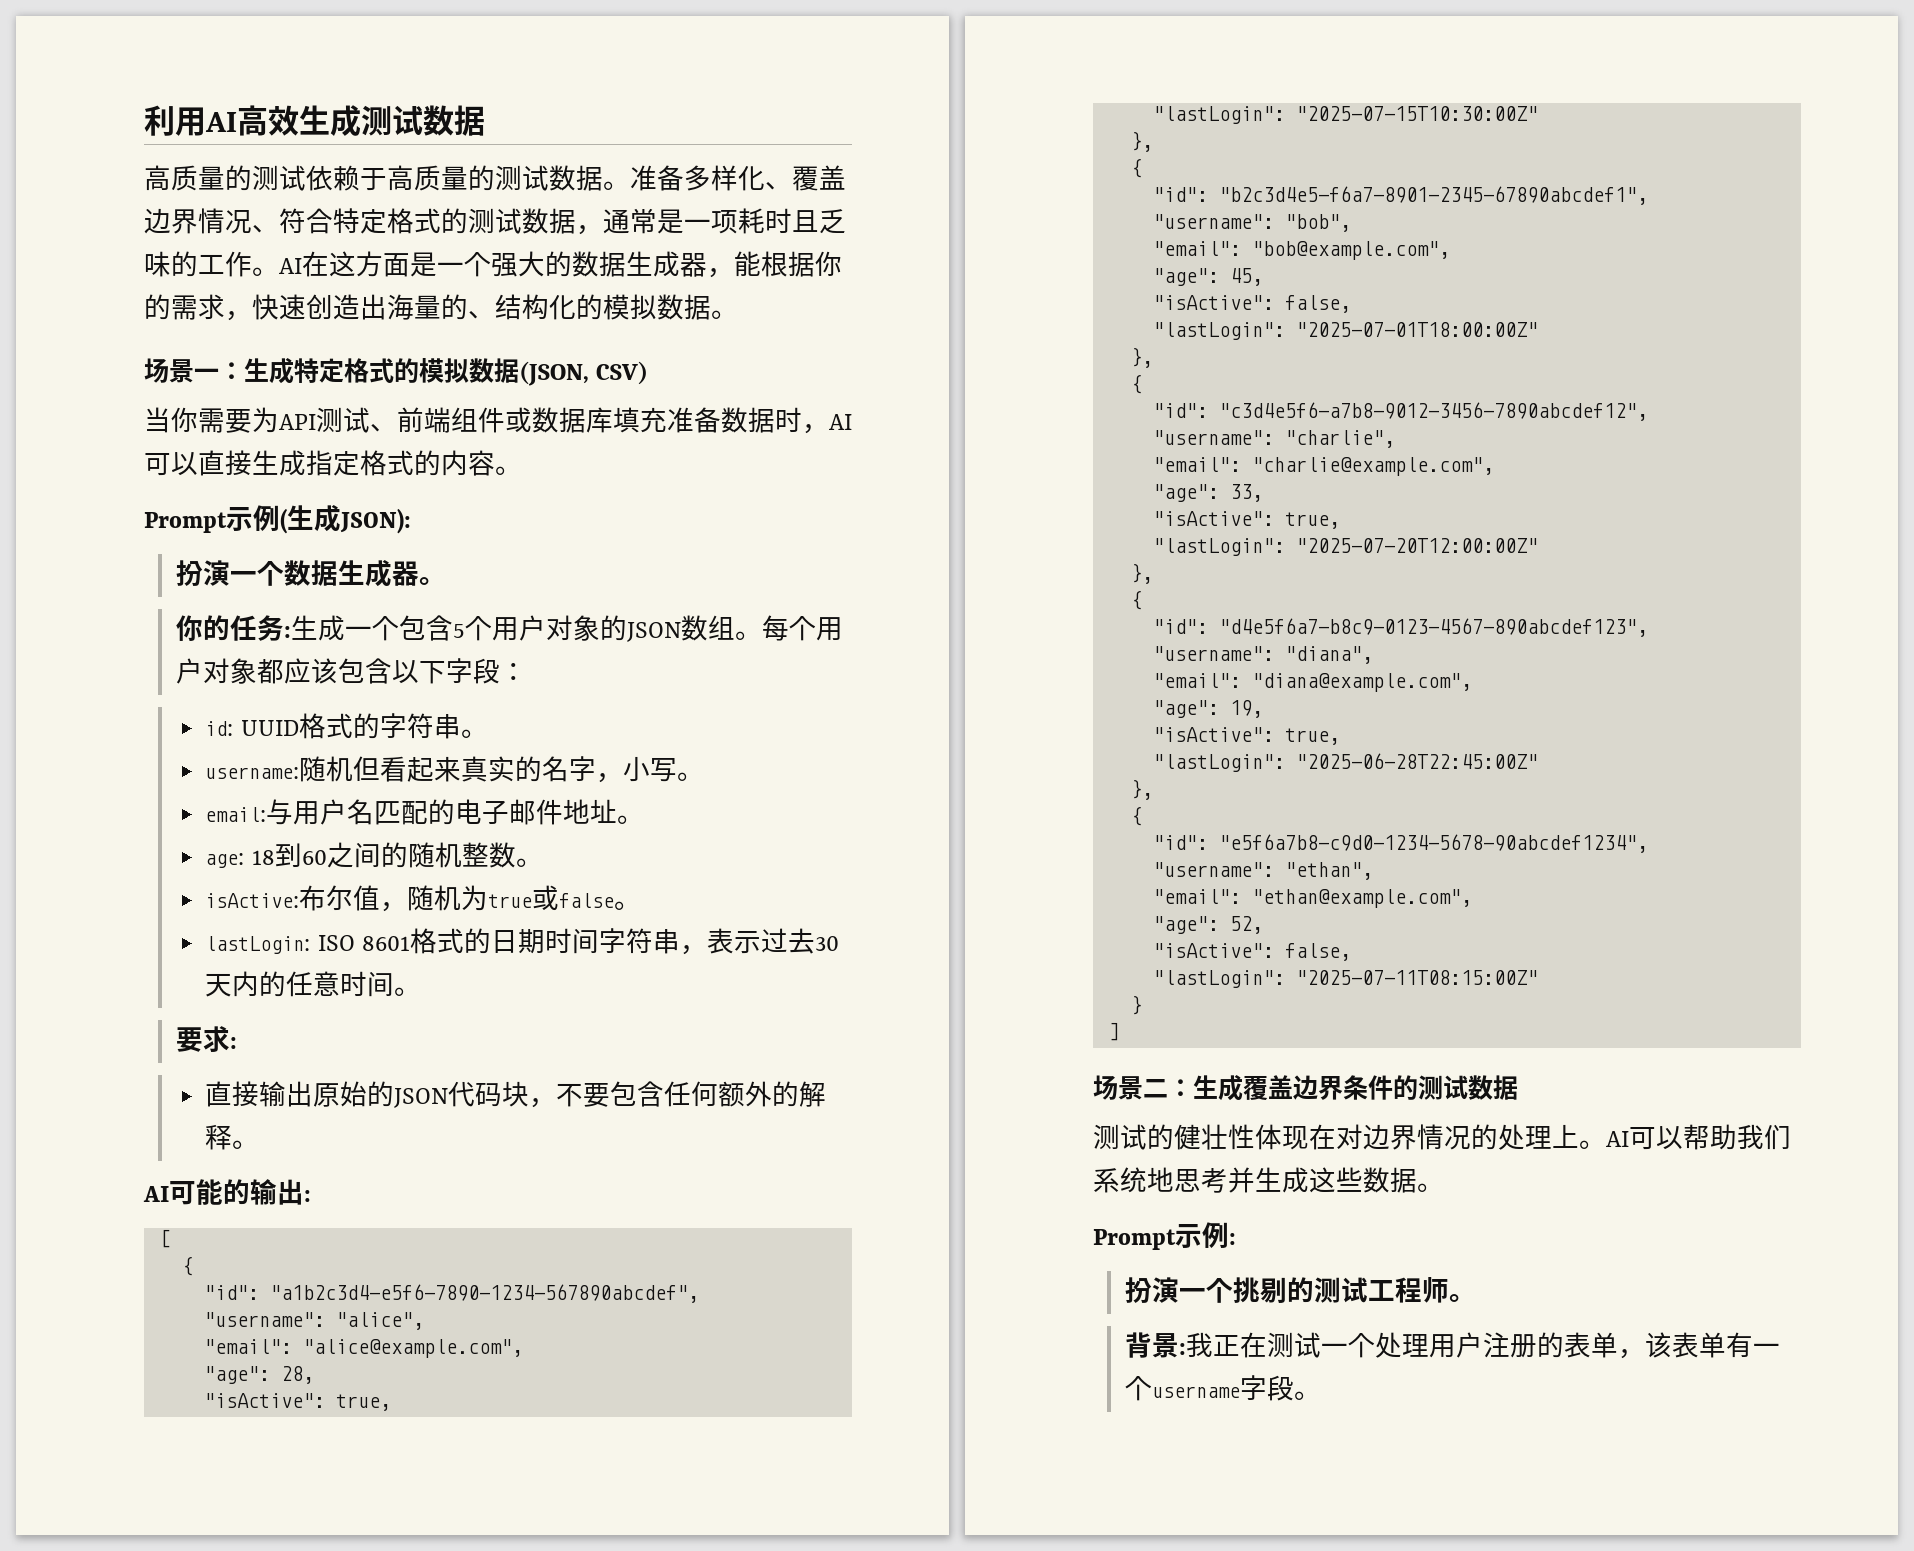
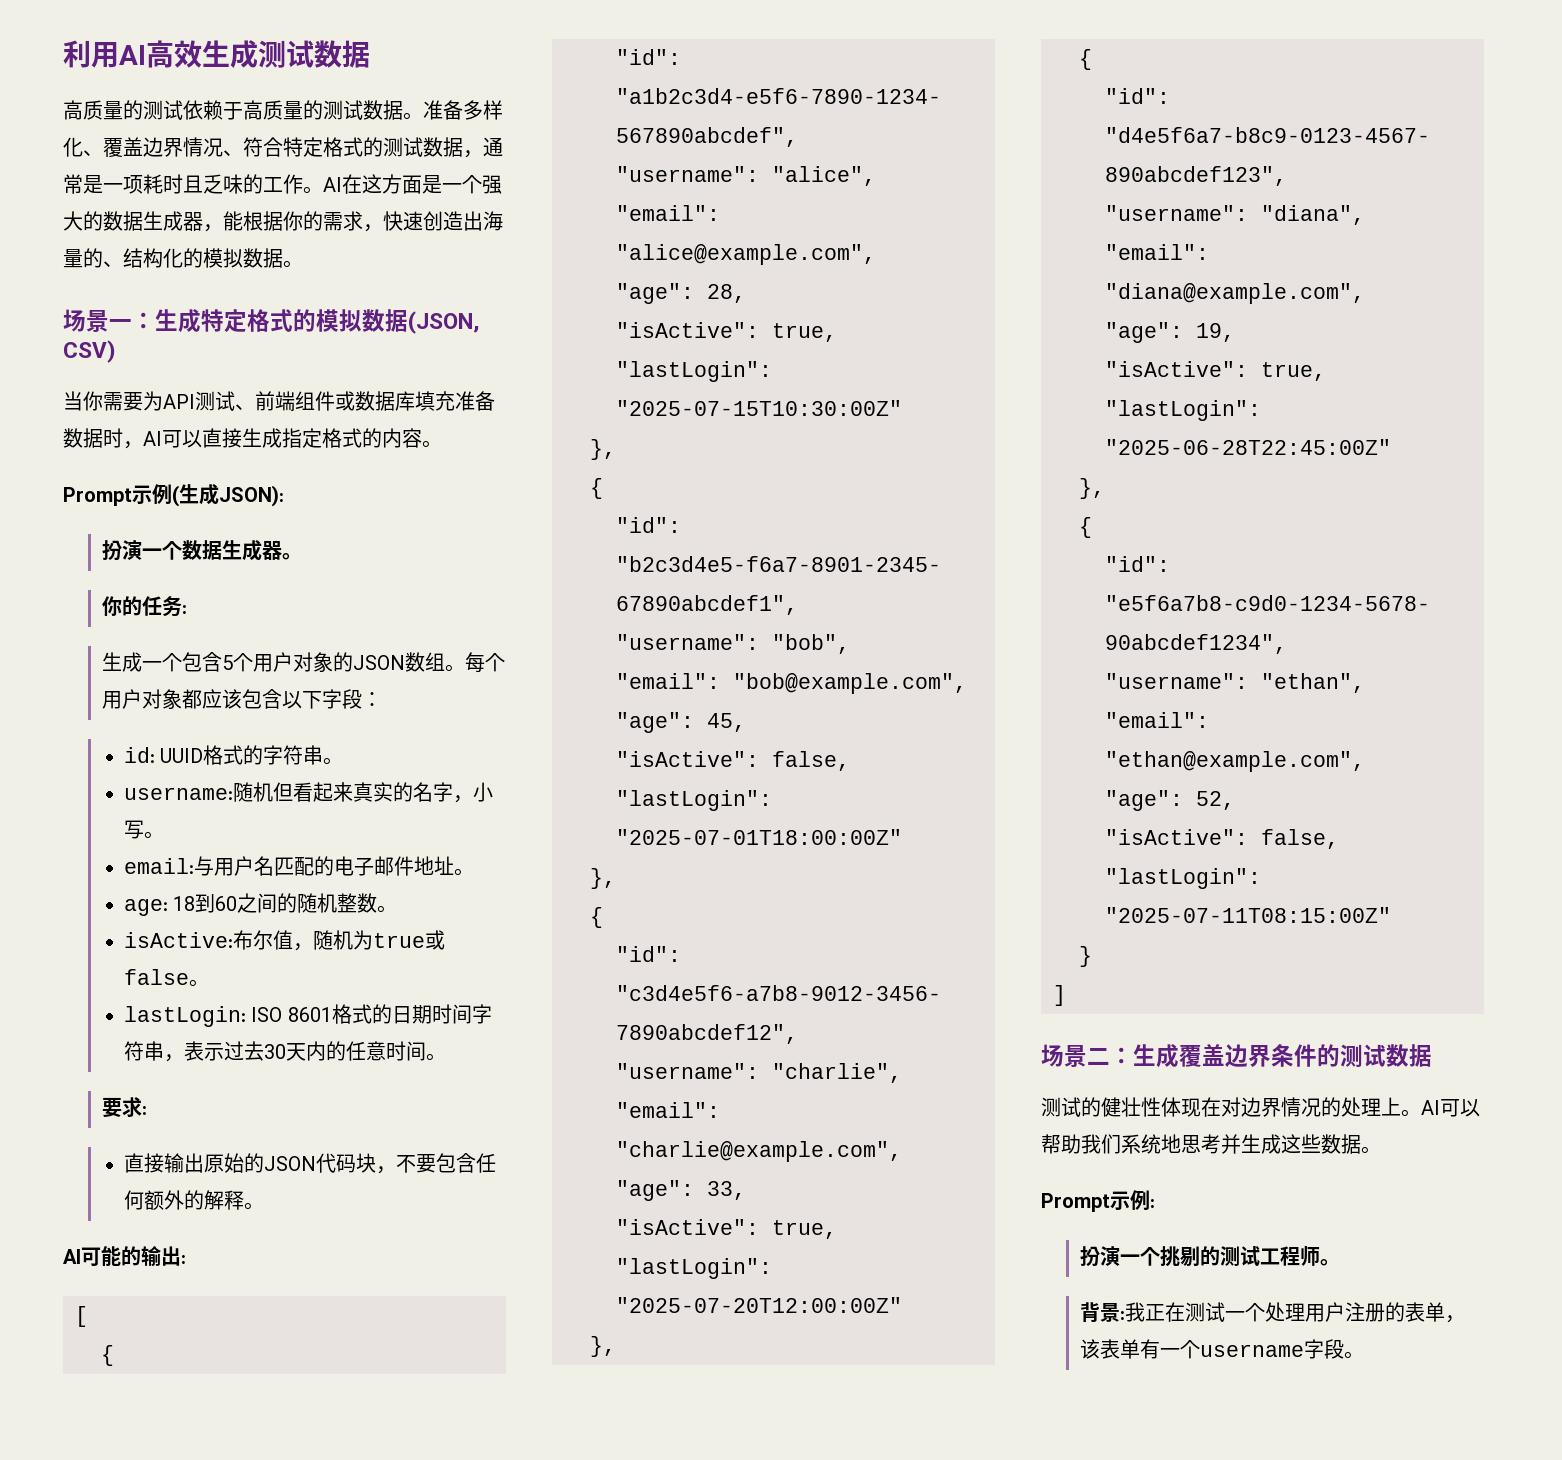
- 你的任务:生成一个包含5个用户对象的JSON数组。
+ 你的任务:
+ 生成一个包含5个用户对象的JSON数组。

